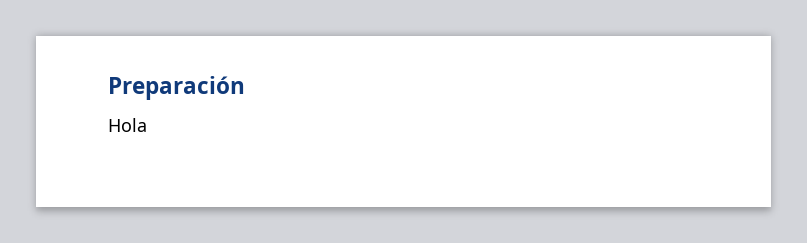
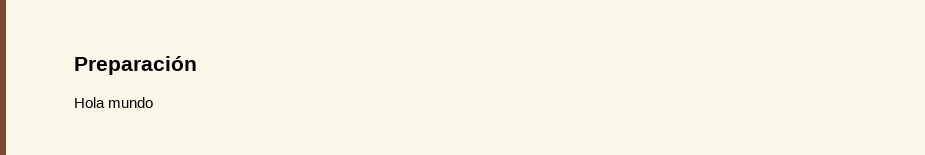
- Hola
+ Hola mundo

